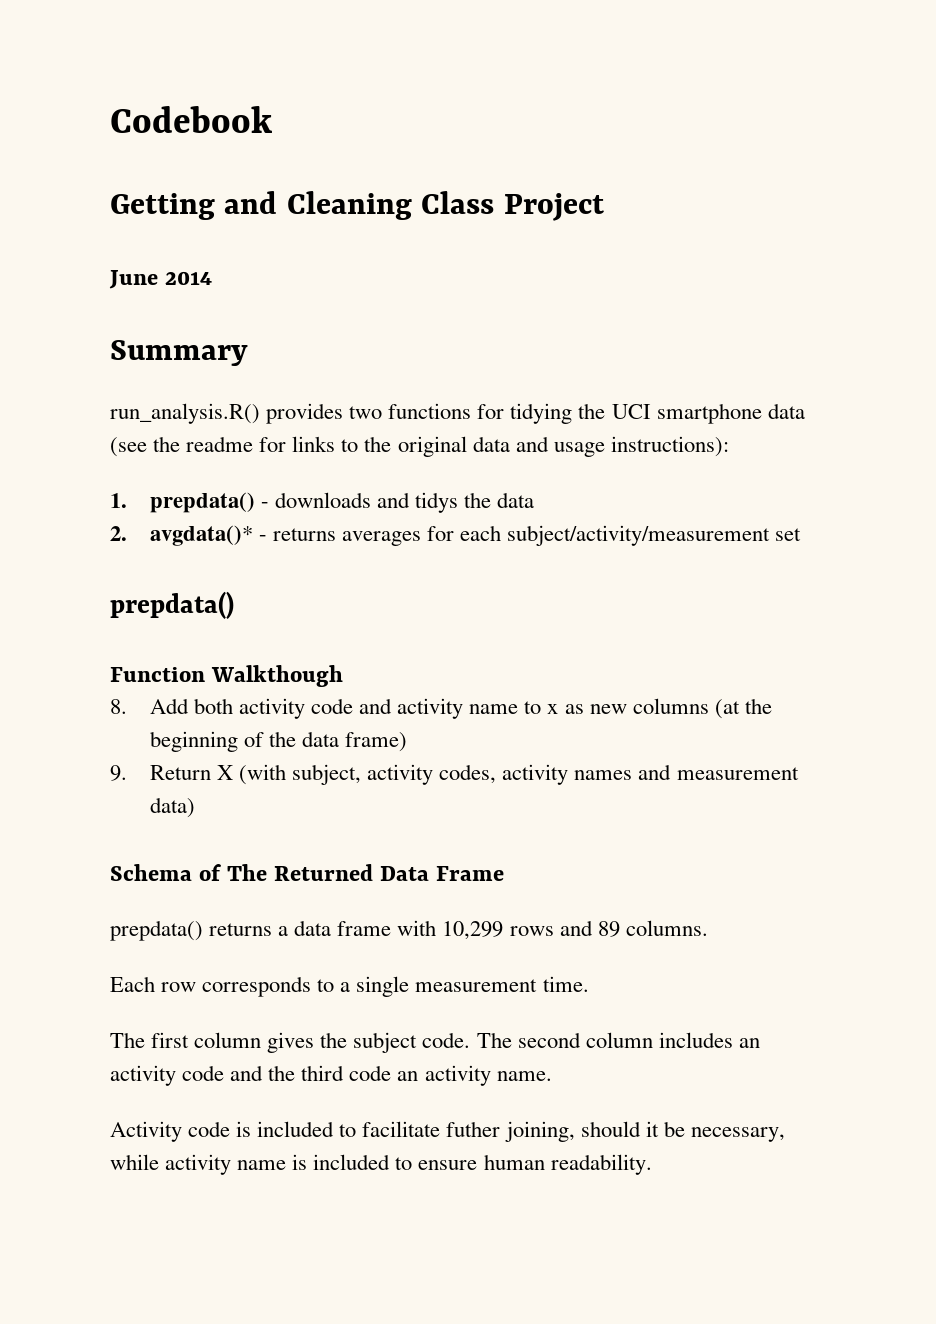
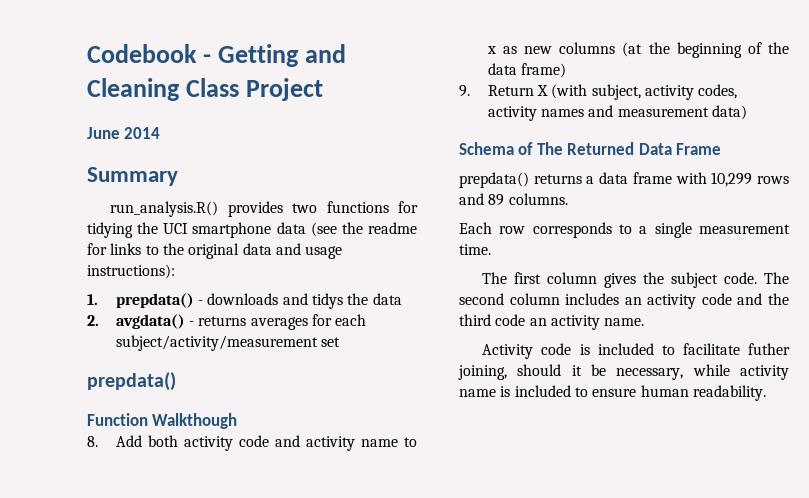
- Codebook
- Getting and Cleaning Class Project
+ Codebook - Getting and Cleaning Class Project
- 2. avgdata()* - returns averages for each subject/activity/measurement set
+ 2. avgdata() - returns averages for each subject/activity/measurement set

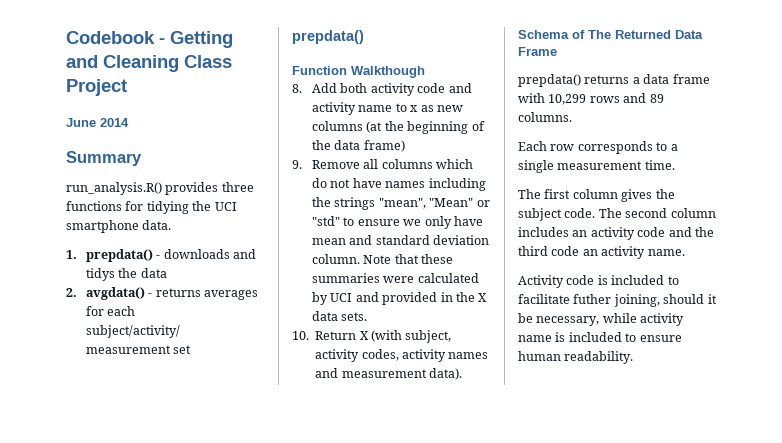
- run_analysis.R() provides two functions for tidying the UCI smartphone data (see the readme for links to the original data and usage instructions):
+ run_analysis.R() provides three functions for tidying the UCI smartphone data.
- 9. Return X (with subject, activity codes, activity names and measurement data)
+ 9. Remove all columns which do not have names including the strings "mean", "Mean" or "std" to ensure we only have mean and standard deviation column. Note that these summaries were calculated by UCI and provided in the X data sets.
+ 10. Return X (with subject, activity codes, activity names and measurement data).

